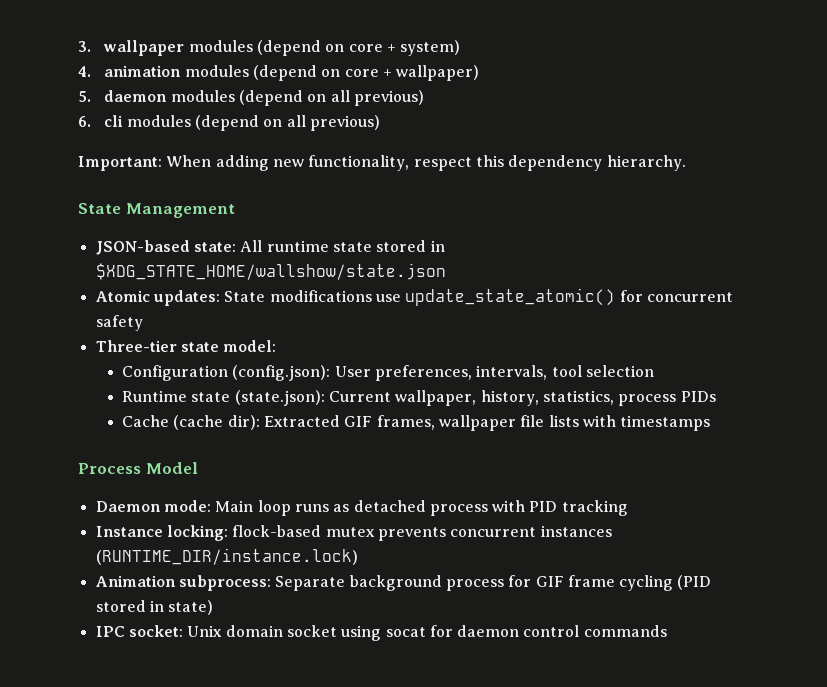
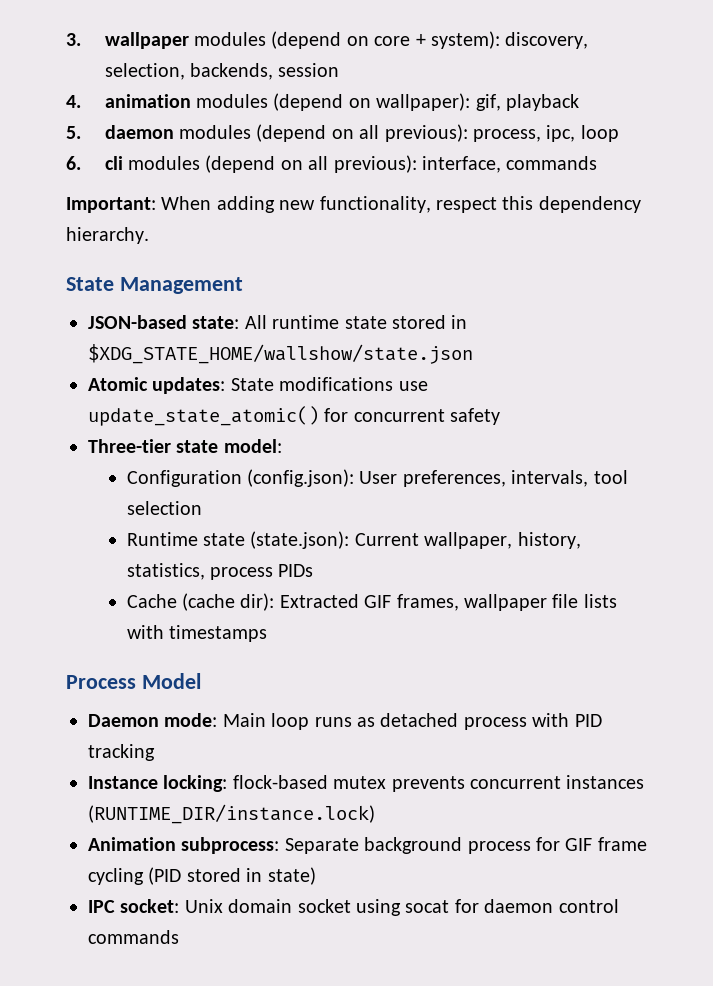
- 3. wallpaper modules (depend on core + system)
+ 3. wallpaper modules (depend on core + system): discovery, selection, backends, session
- 4. animation modules (depend on core + wallpaper)
+ 4. animation modules (depend on wallpaper): gif, playback
- 5. daemon modules (depend on all previous)
+ 5. daemon modules (depend on all previous): process, ipc, loop
- 6. cli modules (depend on all previous)
+ 6. cli modules (depend on all previous): interface, commands

